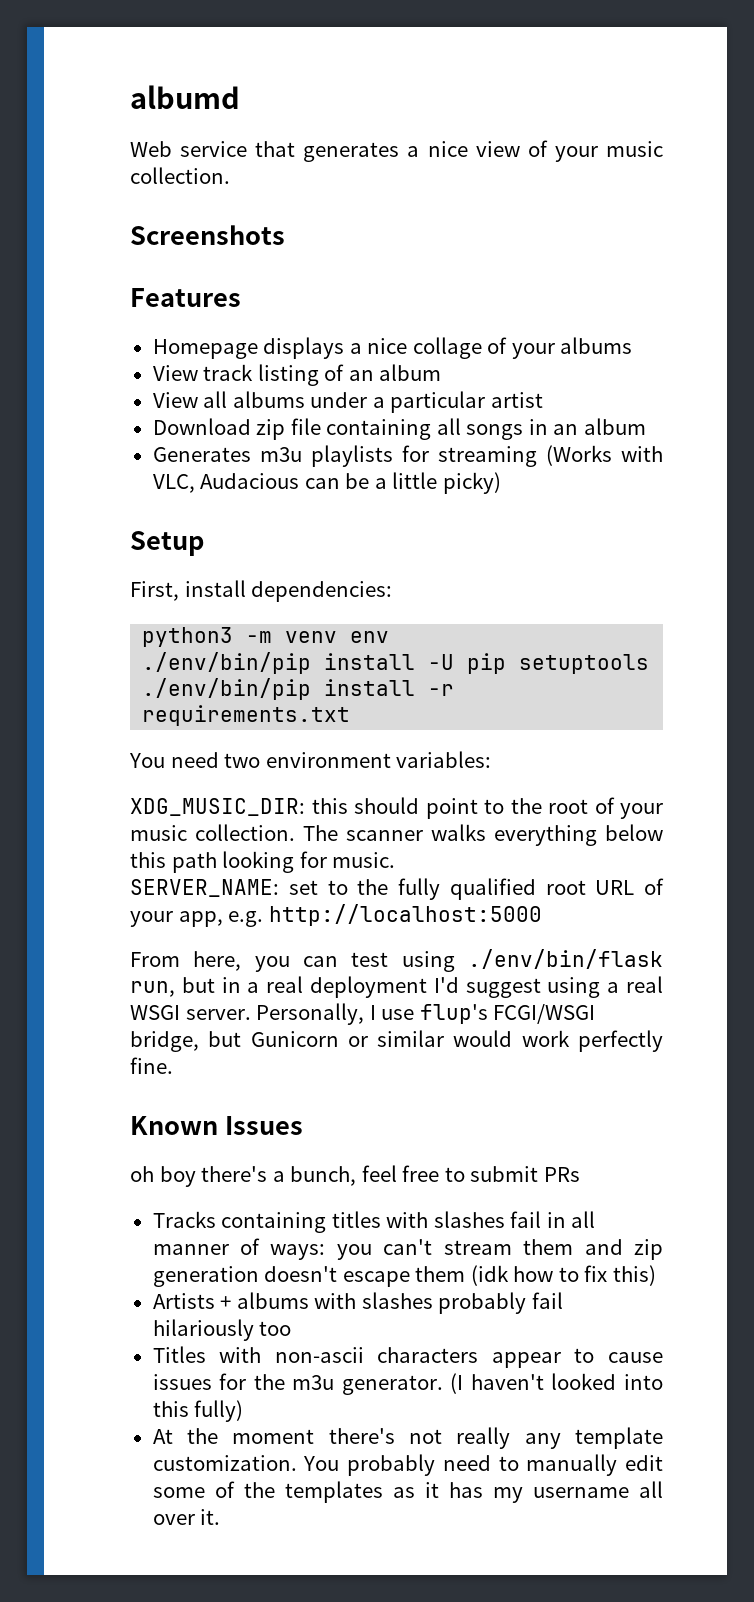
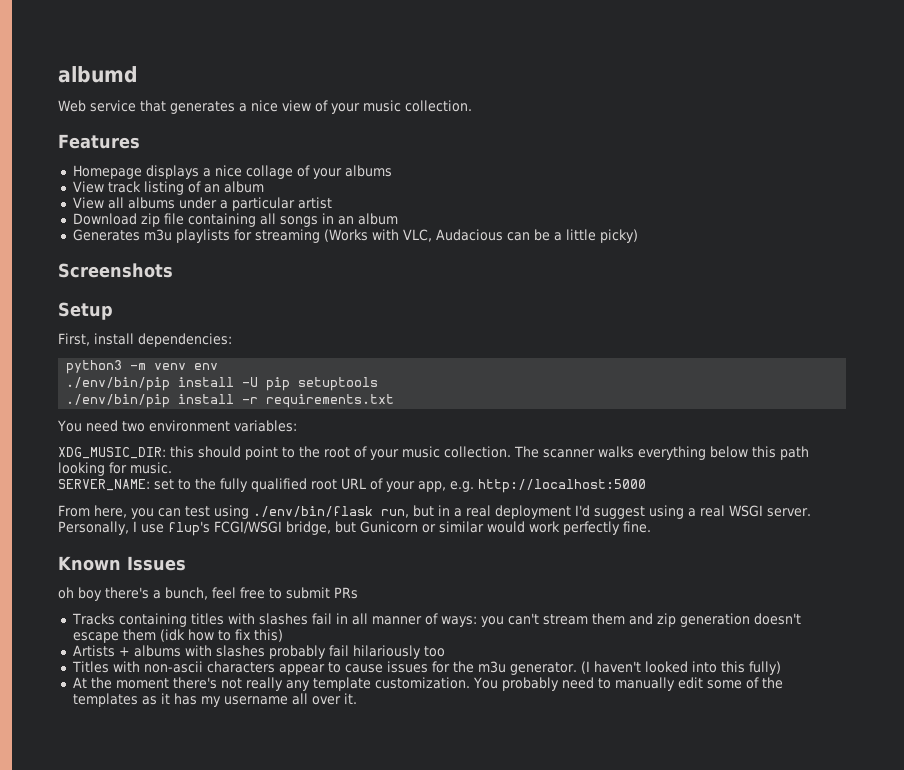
- Screenshots
+ Screenshots

